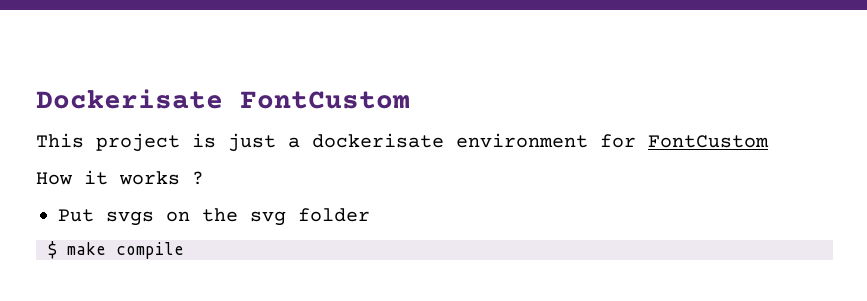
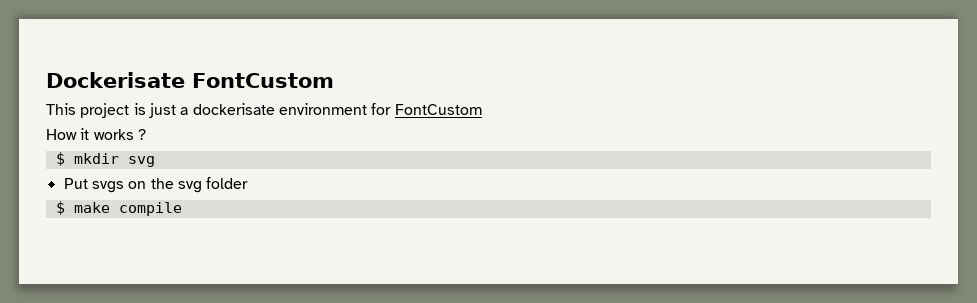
+ $ mkdir svg

